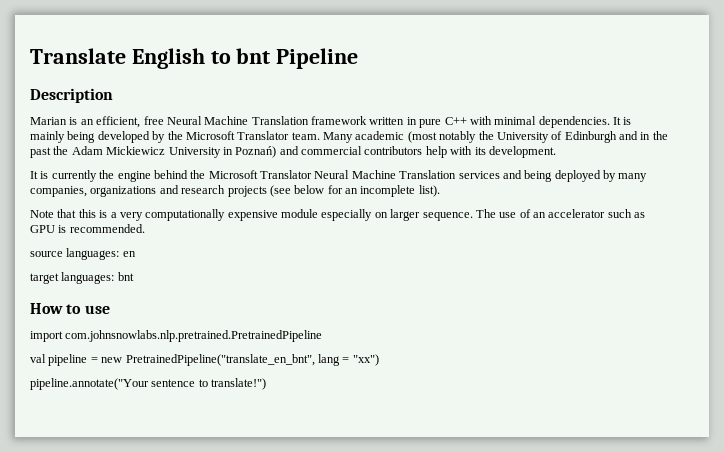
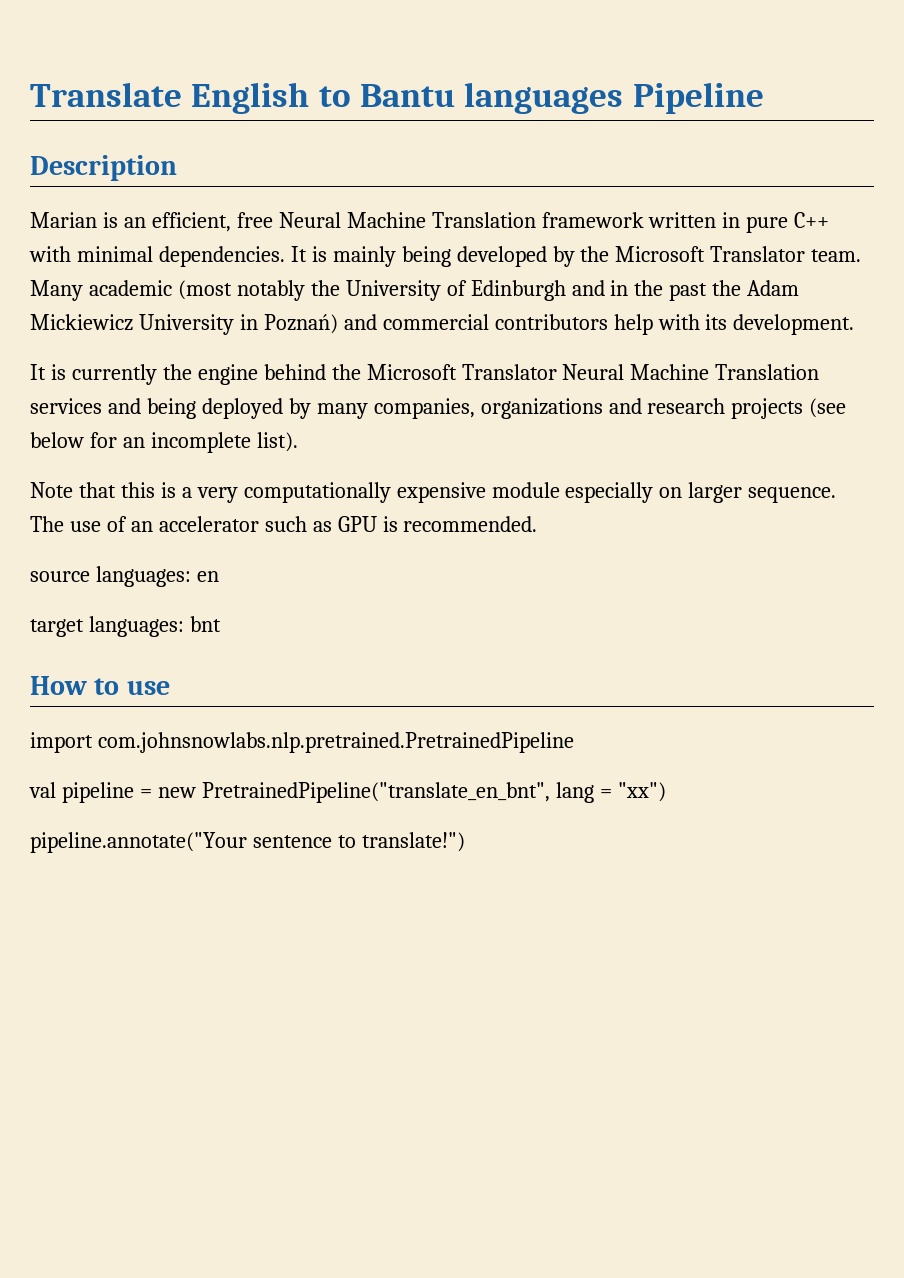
- Translate English to bnt Pipeline
+ Translate English to Bantu languages Pipeline

